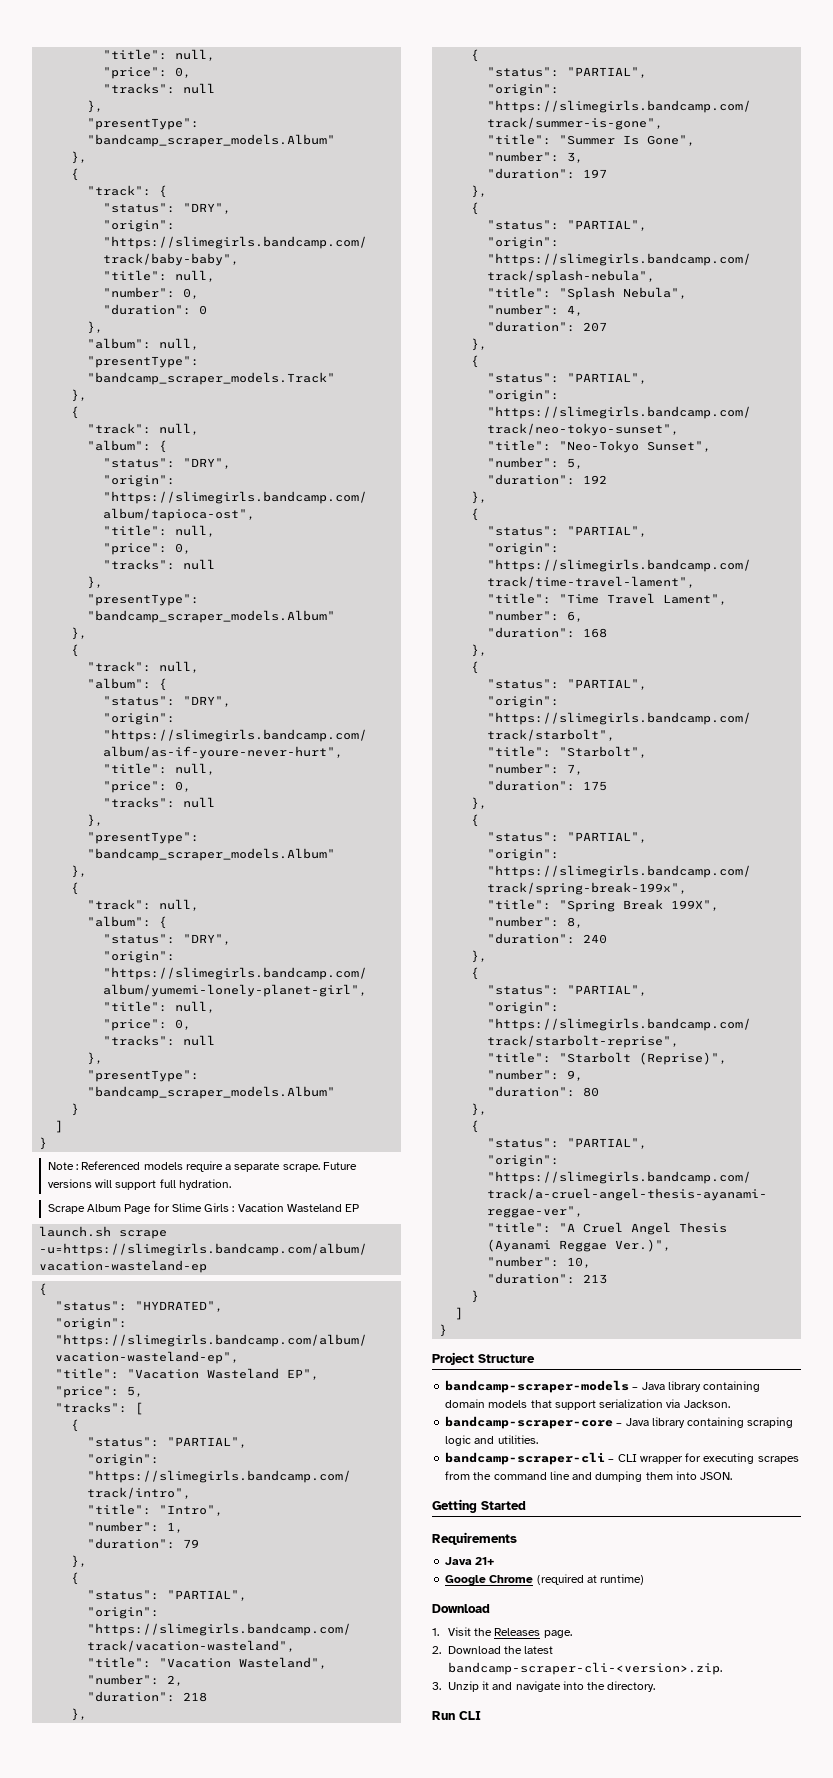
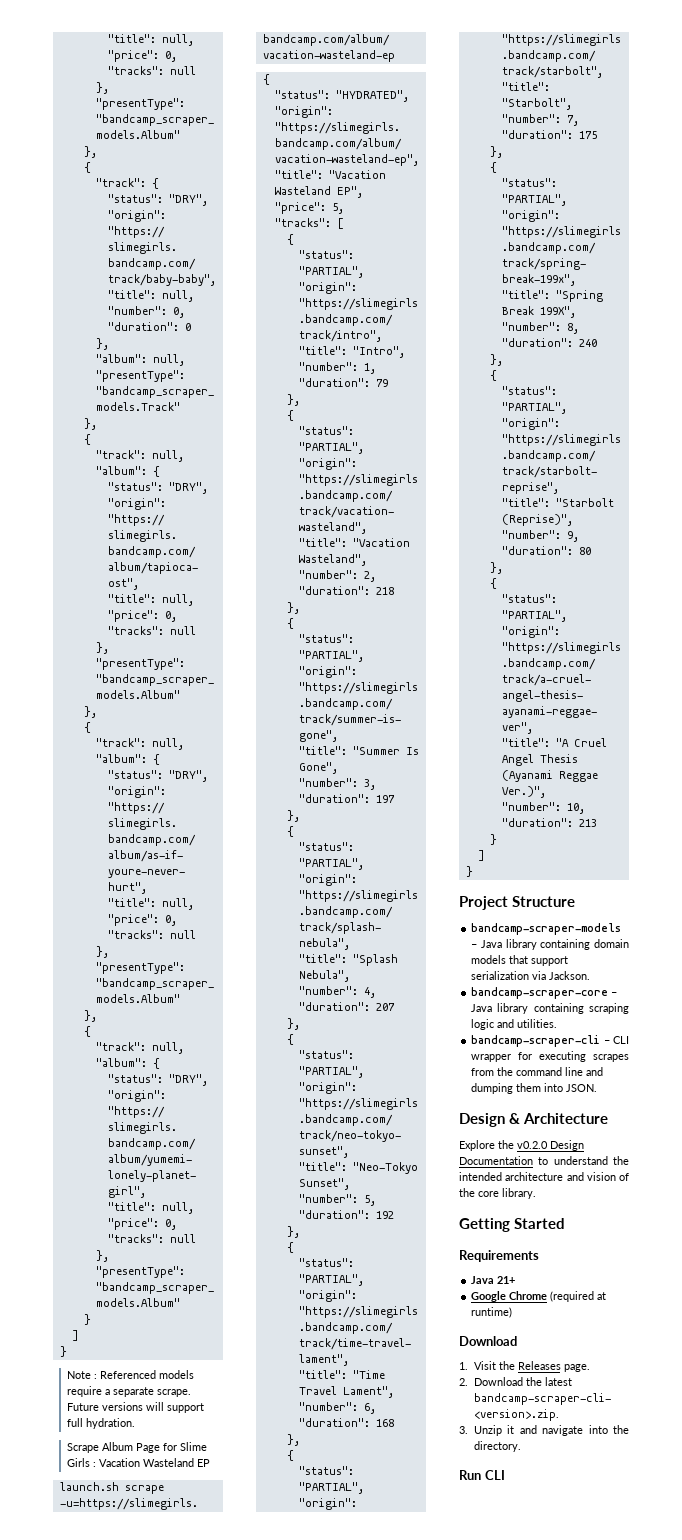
+ Design & Architecture
+ Explore the v0.2.0 Design Documentation to understand the intended architecture and vision of the core library.

